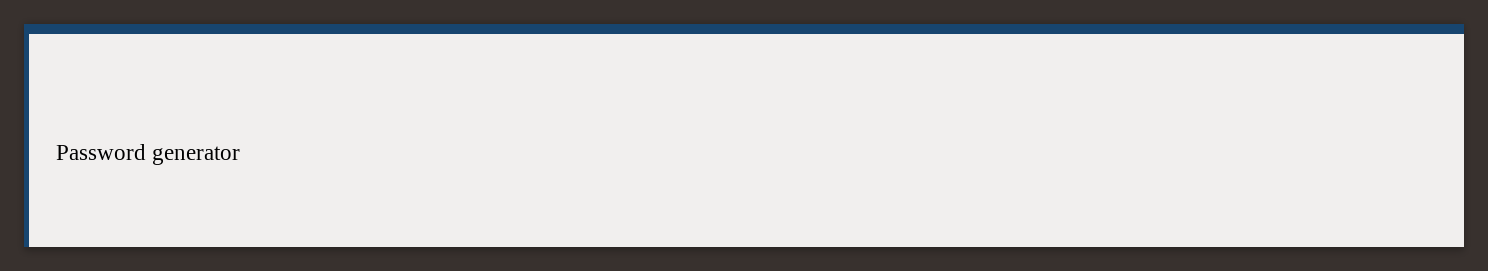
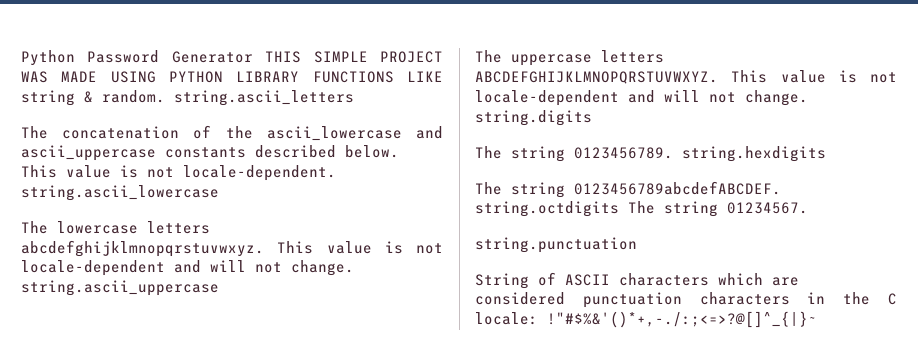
- Password generator
+ Python Password Generator THIS SIMPLE PROJECT WAS MADE USING PYTHON LIBRARY FUNCTIONS LIKE string & random. string.ascii_letters
+ The concatenation of the ascii_lowercase and ascii_uppercase constants described below. This value is not locale-dependent. string.ascii_lowercase
+ The lowercase letters abcdefghijklmnopqrstuvwxyz. This value is not locale-dependent and will not change. string.ascii_uppercase
+ The uppercase letters ABCDEFGHIJKLMNOPQRSTUVWXYZ. This value is not locale-dependent and will not change. string.digits
+ The string 0123456789. string.hexdigits
+ The string 0123456789abcdefABCDEF. string.octdigits The string 01234567.
+ string.punctuation
+ String of ASCII characters which are considered punctuation characters in the C locale: !"#$%&'()*+,-./:;<=>?@[]^_{|}~

